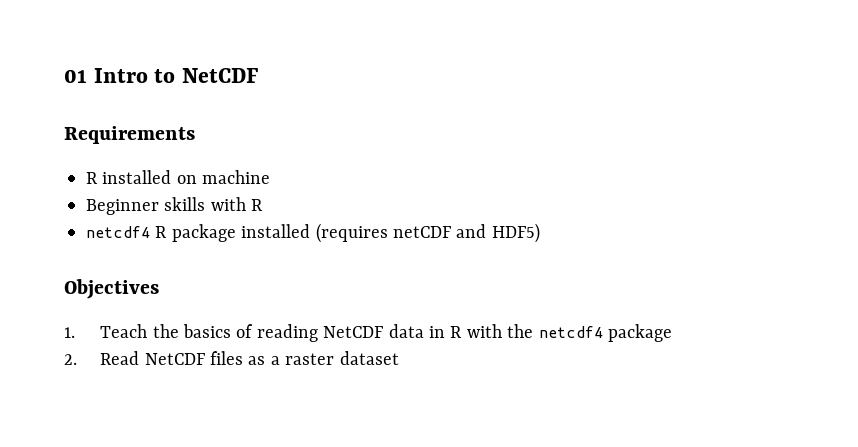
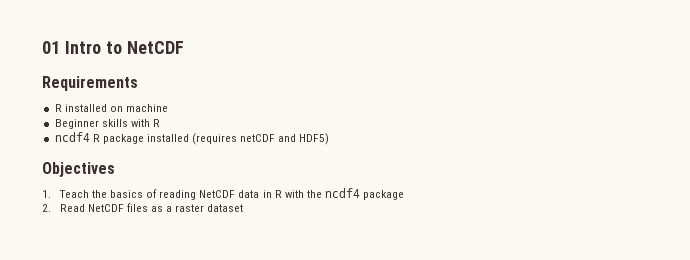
- netcdf4 R package installed (requires netCDF and HDF5)
+ ncdf4 R package installed (requires netCDF and HDF5)
- 1. Teach the basics of reading NetCDF data in R with the netcdf4 package
+ 1. Teach the basics of reading NetCDF data in R with the ncdf4 package

